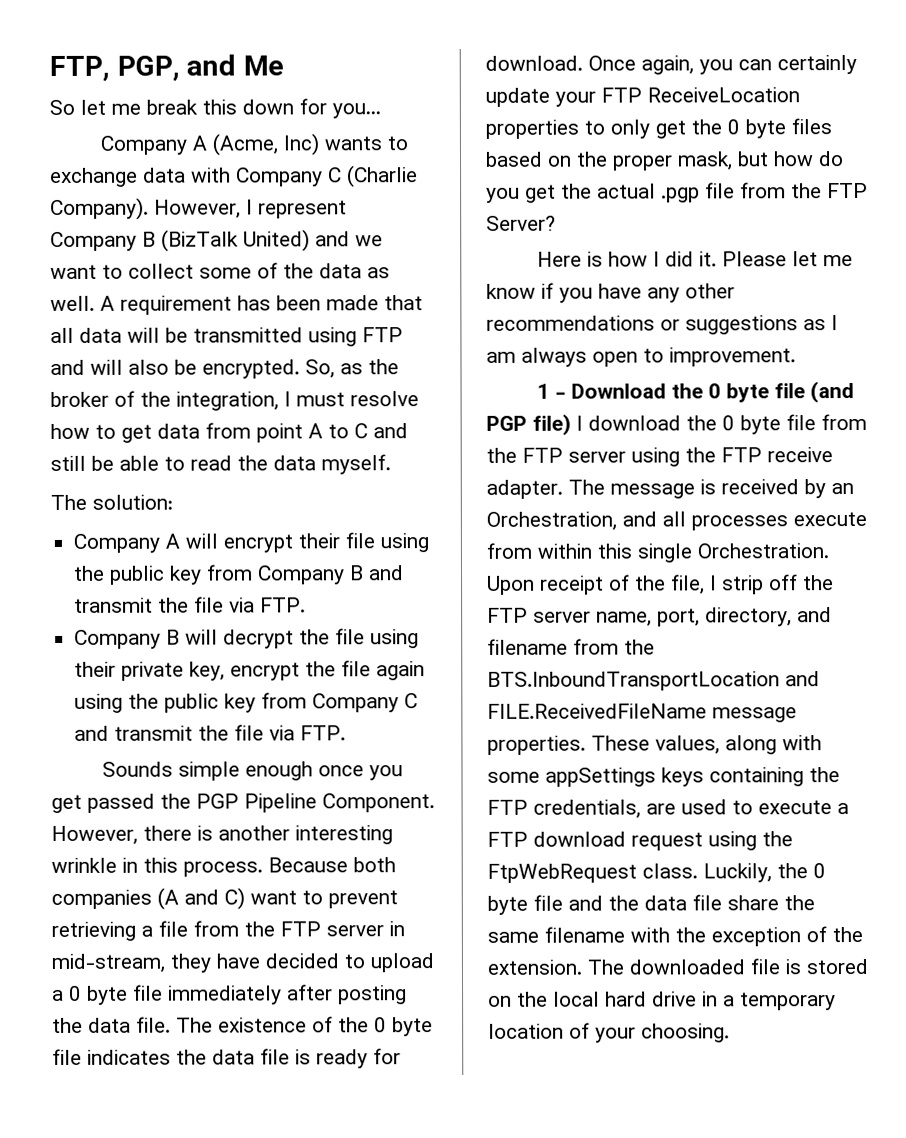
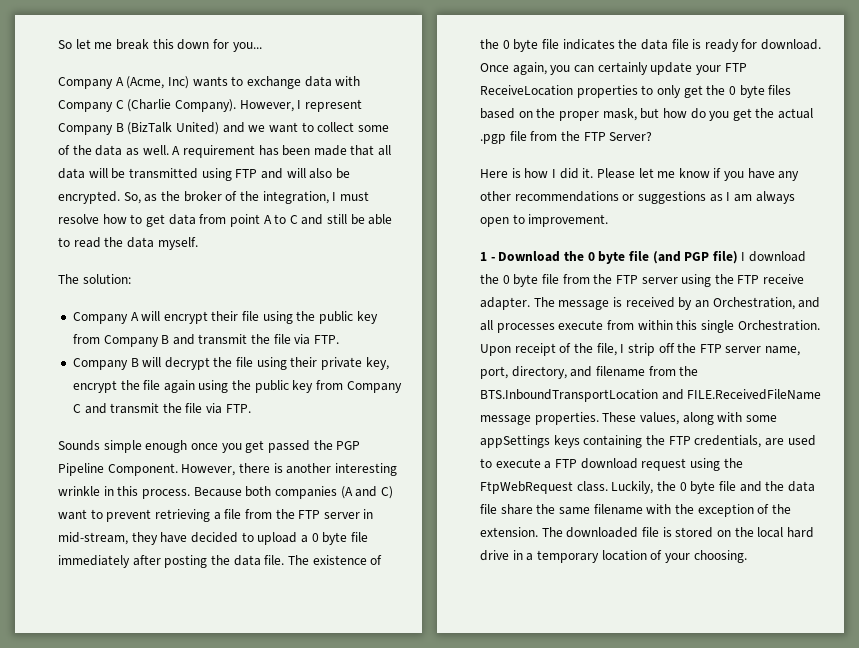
- FTP, PGP, and Me

